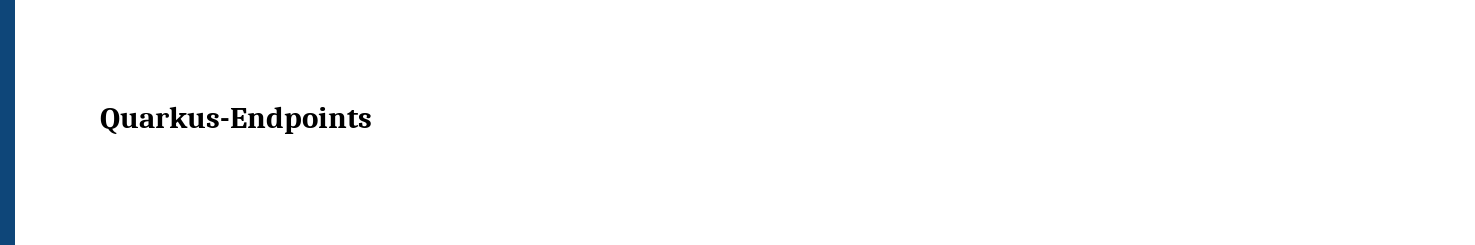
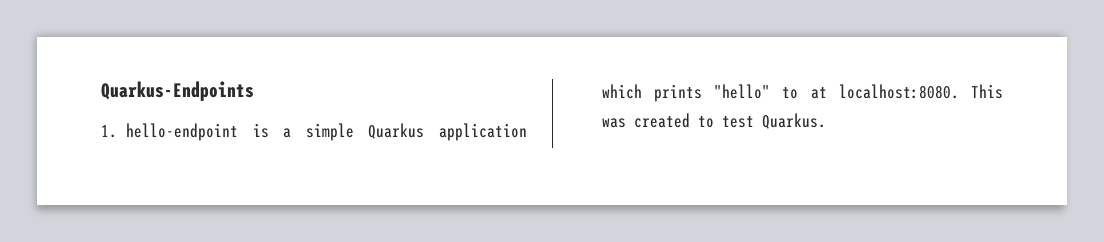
+ 1. hello-endpoint is a simple Quarkus application which prints "hello" to at localhost:8080. This was created to test Quarkus.

